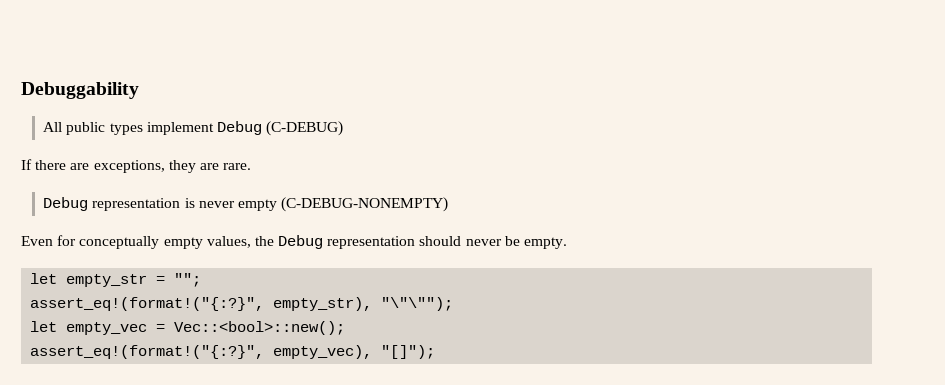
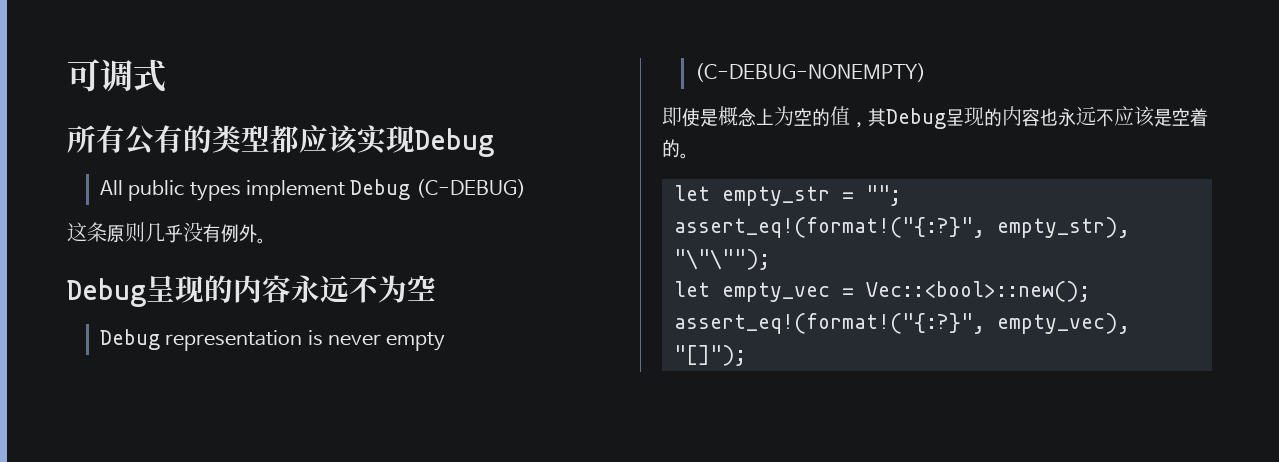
- Debuggability
+ 可调式
+ 所有公有的类型都应该实现Debug
- If there are exceptions, they are rare.
+ 这条原则几乎没有例外。
+ Debug呈现的内容永远不为空
- Even for conceptually empty values, the Debug representation should never be empty.
+ 即使是概念上为空的值，其Debug呈现的内容也永远不应该是空着的。

